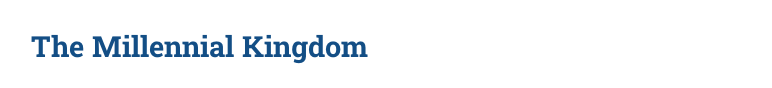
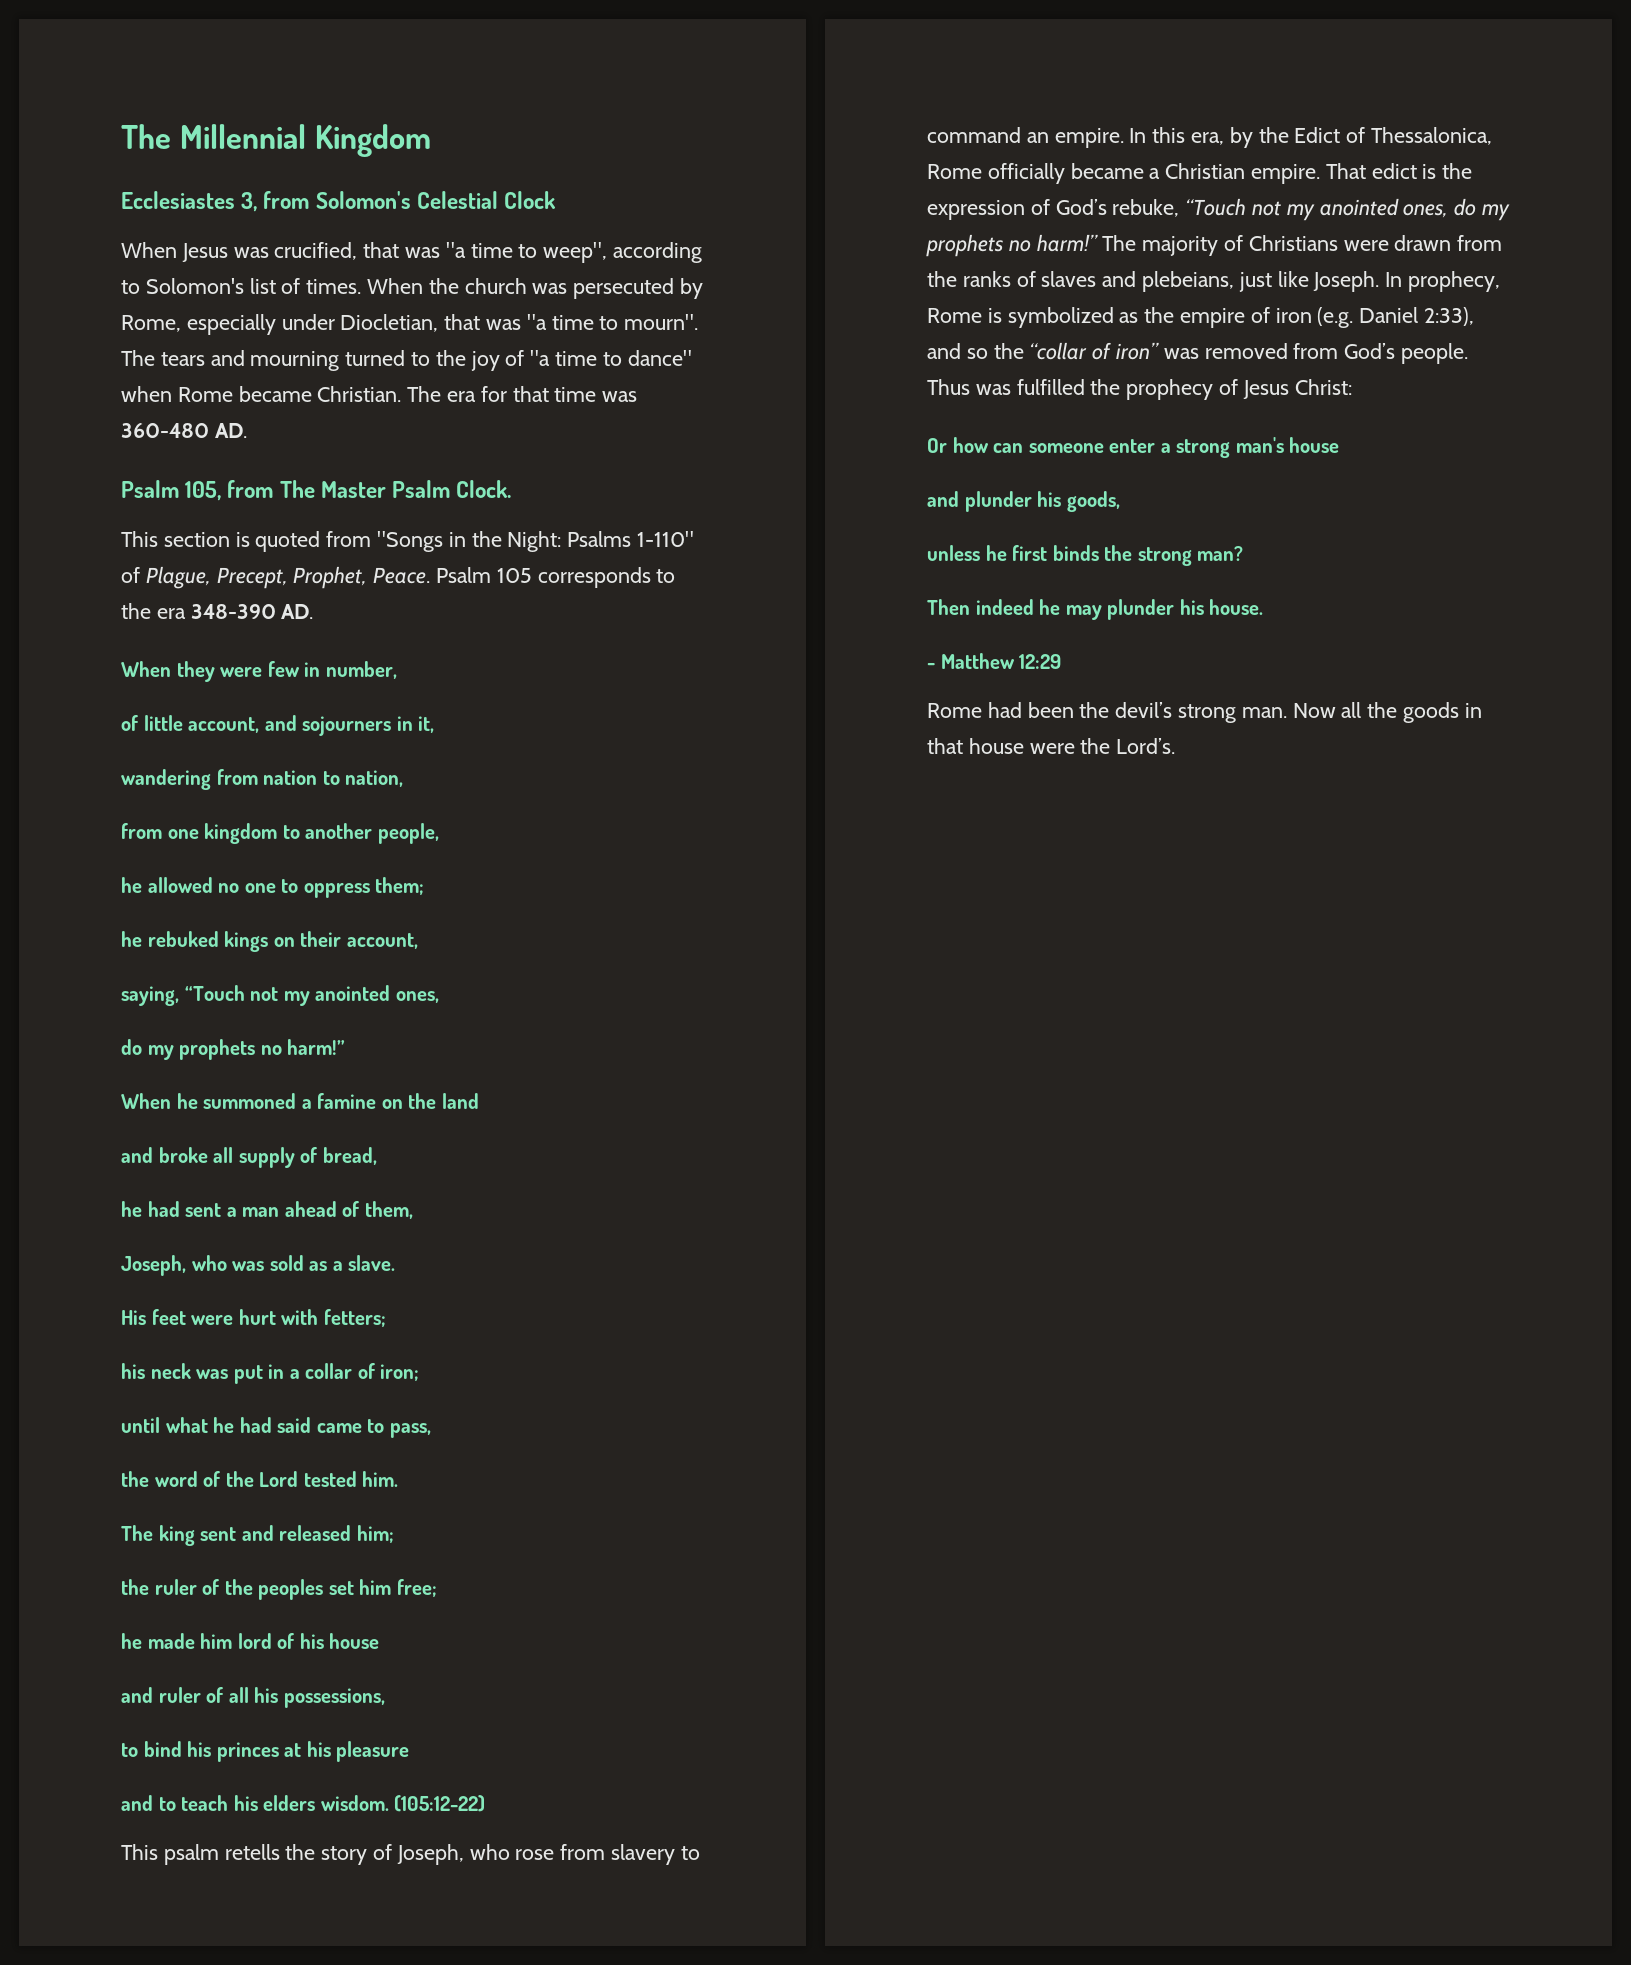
+ Ecclesiastes 3, from Solomon's Celestial Clock
+ When Jesus was crucified, that was "a time to weep", according to Solomon's list of times. When the church was persecuted by Rome, especially under Diocletian, that was "a time to mourn". The tears and mourning turned to the joy of "a time to dance" when Rome became Christian. The era for that time was 360-480 AD.
+ Psalm 105, from The Master Psalm Clock.
+ This section is quoted from "Songs in the Night: Psalms 1-110" of Plague, Precept, Prophet, Peace. Psalm 105 corresponds to the era 348-390 AD.
+ When they were few in number,
+ of little account, and sojourners in it,
+ wandering from nation to nation,
+ from one kingdom to another people,
+ he allowed no one to oppress them;
+ he rebuked kings on their account,
+ saying, “Touch not my anointed ones,
+ do my prophets no harm!”
+ When he summoned a famine on the land
+ and broke all supply of bread,
+ he had sent a man ahead of them,
+ Joseph, who was sold as a slave.
+ His feet were hurt with fetters;
+ his neck was put in a collar of iron;
+ until what he had said came to pass,
+ the word of the Lord tested him.
+ The king sent and released him;
+ the ruler of the peoples set him free;
+ he made him lord of his house
+ and ruler of all his possessions,
+ to bind his princes at his pleasure
+ and to teach his elders wisdom. (105:12-22)
+ This psalm retells the story of Joseph, who rose from slavery to command an empire. In this era, by the Edict of Thessalonica, Rome officially became a Christian empire. That edict is the expression of God’s rebuke, “Touch not my anointed ones, do my prophets no harm!” The majority of Christians were drawn from the ranks of slaves and plebeians, just like Joseph. In prophecy, Rome is symbolized as the empire of iron (e.g. Daniel 2:33), and so the “collar of iron” was removed from God’s people. Thus was fulfilled the prophecy of Jesus Christ:
+ Or how can someone enter a strong man's house
+ and plunder his goods,
+ unless he first binds the strong man?
+ Then indeed he may plunder his house.
+ - Matthew 12:29
+ Rome had been the devil’s strong man. Now all the goods in that house were the Lord’s.

